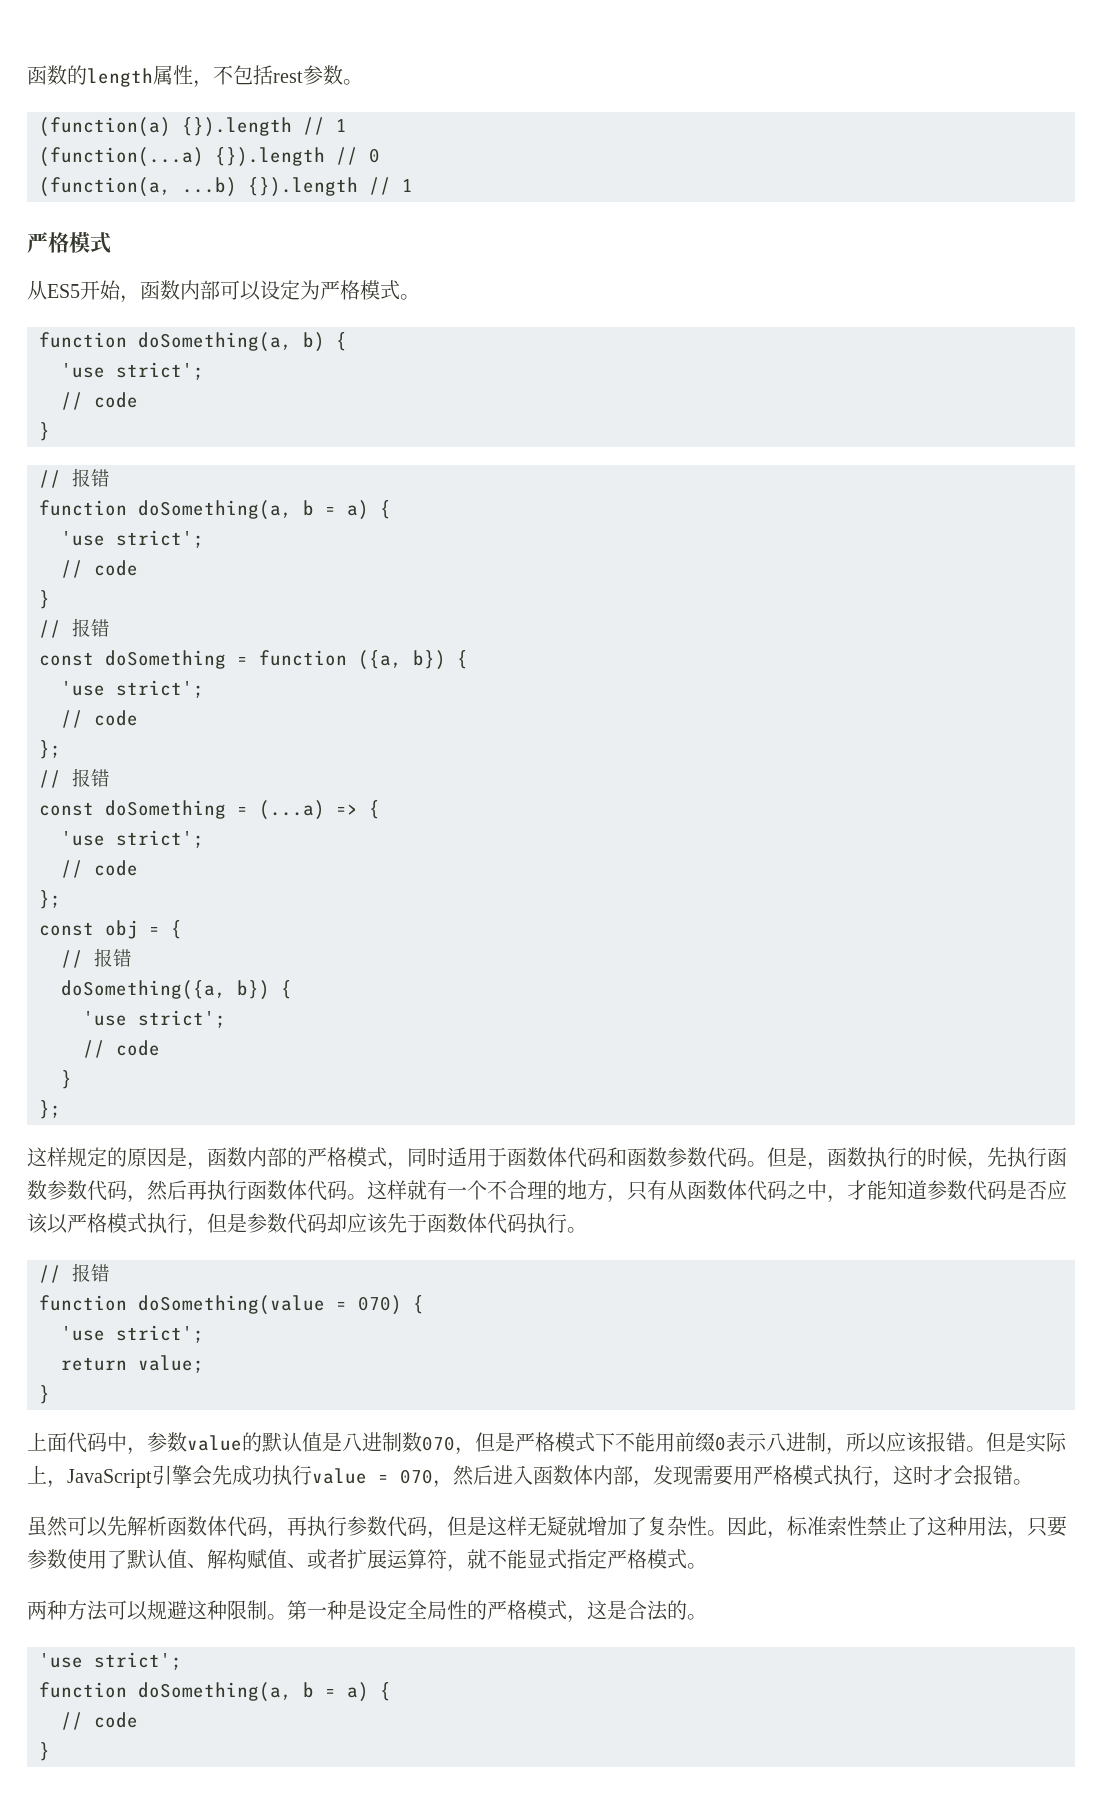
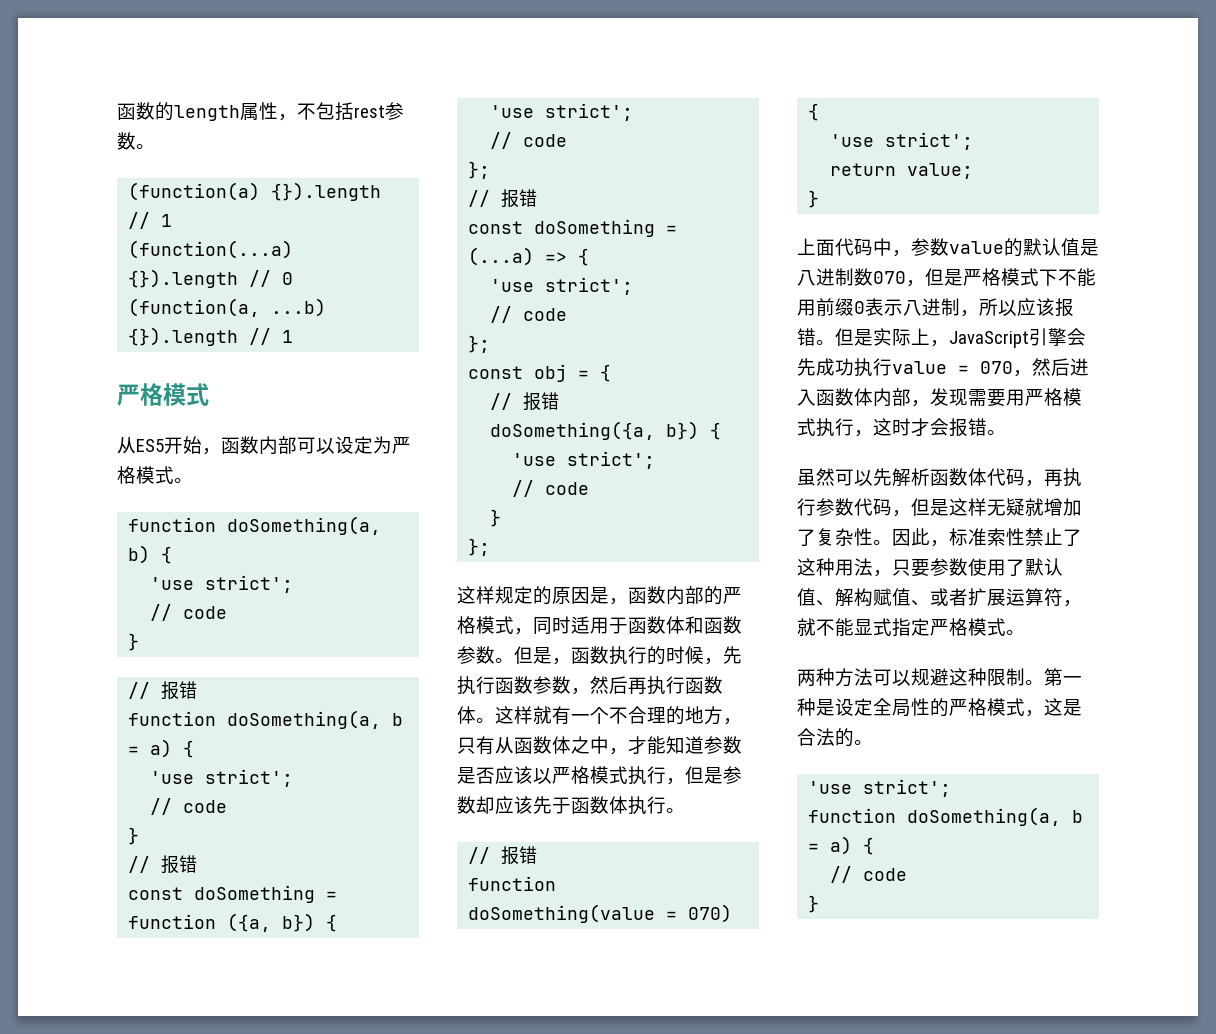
- 这样规定的原因是，函数内部的严格模式，同时适用于函数体代码和函数参数代码。
+ 这样规定的原因是，函数内部的严格模式，同时适用于函数体和函数参数。
- 但是，函数执行的时候，先执行函数参数代码，然后再执行函数体代码。
+ 但是，函数执行的时候，先执行函数参数，然后再执行函数体。
- 这样就有一个不合理的地方，只有从函数体代码之中，才能知道参数代码是否应该以严格模式执行，但是参数代码却应该先于函数体代码执行。
+ 这样就有一个不合理的地方，只有从函数体之中，才能知道参数是否应该以严格模式执行，但是参数却应该先于函数体执行。

